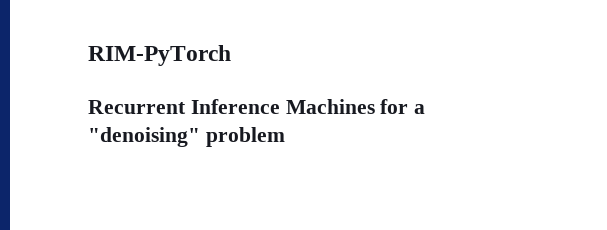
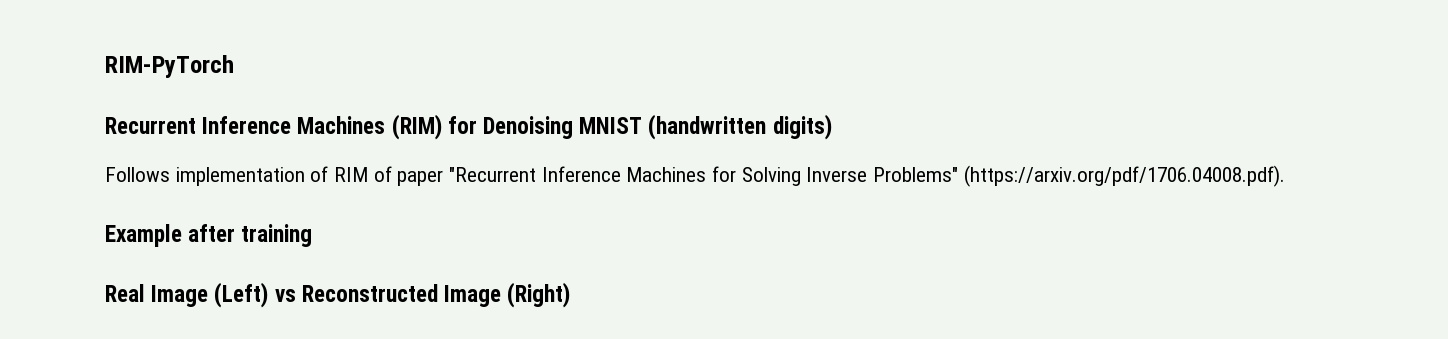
- Recurrent Inference Machines for a "denoising" problem
+ Recurrent Inference Machines (RIM) for Denoising MNIST (handwritten digits)
+ Follows implementation of RIM of paper "Recurrent Inference Machines for Solving Inverse Problems" (https://arxiv.org/pdf/1706.04008.pdf).
+ Example after training
+ Real Image (Left) vs Reconstructed Image (Right)

